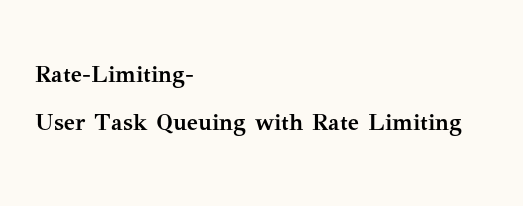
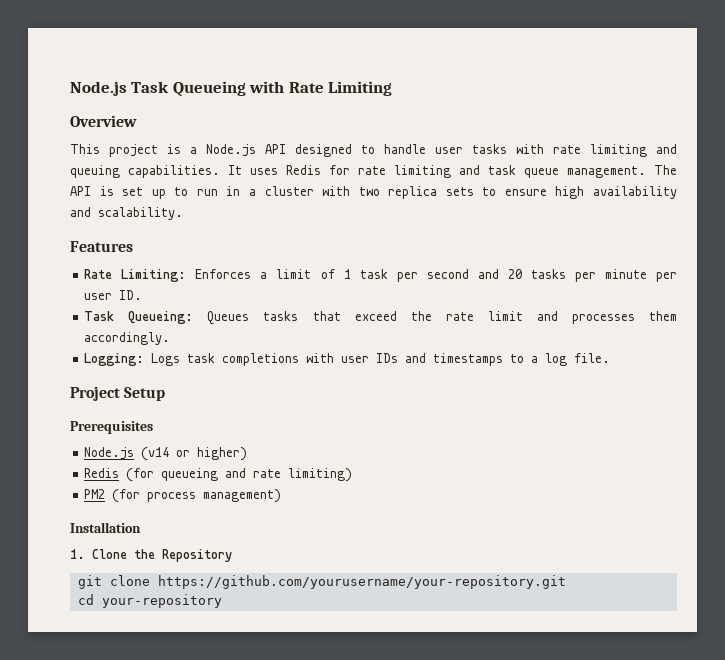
- Rate-Limiting-
- User Task Queuing with Rate Limiting
+ Node.js Task Queueing with Rate Limiting
+ Overview
+ This project is a Node.js API designed to handle user tasks with rate limiting and queuing capabilities. It uses Redis for rate limiting and task queue management. The API is set up to run in a cluster with two replica sets to ensure high availability and scalability.
+ Features
+ Rate Limiting: Enforces a limit of 1 task per second and 20 tasks per minute per user ID.
+ Task Queueing: Queues tasks that exceed the rate limit and processes them accordingly.
+ Logging: Logs task completions with user IDs and timestamps to a log file.
+ Project Setup
+ Prerequisites
+ Node.js (v14 or higher)
+ Redis (for queueing and rate limiting)
+ PM2 (for process management)
+ Installation
+ 1. Clone the Repository
+ git clone https://github.com/yourusername/your-repository.git
+ cd your-repository

